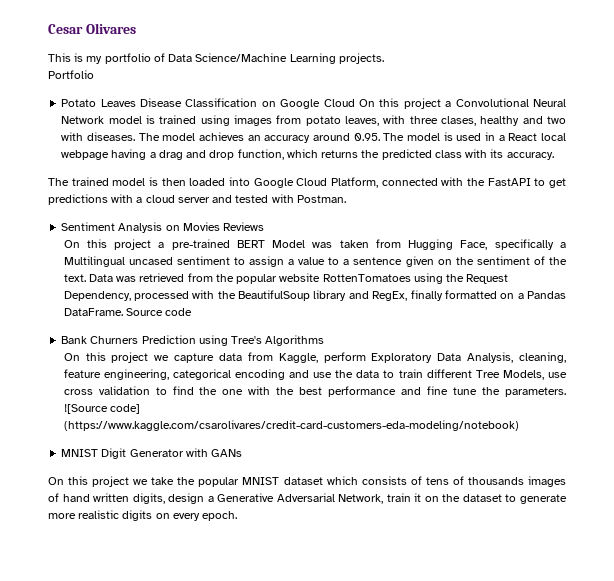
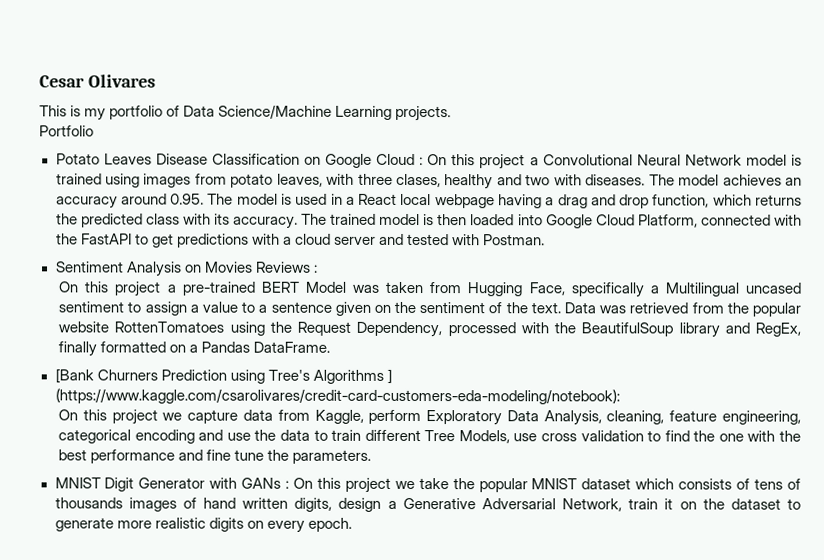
- Potato Leaves Disease Classification on Google Cloud On this project a Convolutional Neural Network model is trained using images from potato leaves, with three clases, healthy and two with diseases.
+ Potato Leaves Disease Classification on Google Cloud : On this project a Convolutional Neural Network model is trained using images from potato leaves, with three clases, healthy and two with diseases.
- The model achieves an accuracy around 0.95. The model is used in a React local webpage having a drag and drop function, which returns the predicted class with its accuracy.
- The trained model is then loaded into Google Cloud Platform, connected with the FastAPI to get predictions with a cloud server and tested with Postman.
+ The model achieves an accuracy around 0.95. The model is used in a React local webpage having a drag and drop function, which returns the predicted class with its accuracy. The trained model is then loaded into Google Cloud Platform, connected with the FastAPI to get predictions with a cloud server and tested with Postman.
- Sentiment Analysis on Movies Reviews
+ Sentiment Analysis on Movies Reviews :
- Data was retrieved from the popular website RottenTomatoes using the Request Dependency, processed with the BeautifulSoup library and RegEx, finally formatted on a Pandas DataFrame. Source code
- Bank Churners Prediction using Tree's Algorithms
+ Data was retrieved from the popular website RottenTomatoes using the Request Dependency, processed with the BeautifulSoup library and RegEx, finally formatted on a Pandas DataFrame.
+ [Bank Churners Prediction using Tree's Algorithms ] (https://www.kaggle.com/csarolivares/credit-card-customers-eda-modeling/notebook):
- ![Source code] (https://www.kaggle.com/csarolivares/credit-card-customers-eda-modeling/notebook)
- MNIST Digit Generator with GANs
- On this project we take the popular MNIST dataset which consists of tens of thousands images of hand written digits, design a Generative Adversarial Network, train it on the dataset to generate more realistic digits on every epoch.
+ MNIST Digit Generator with GANs : On this project we take the popular MNIST dataset which consists of tens of thousands images of hand written digits, design a Generative Adversarial Network, train it on the dataset to generate more realistic digits on every epoch.

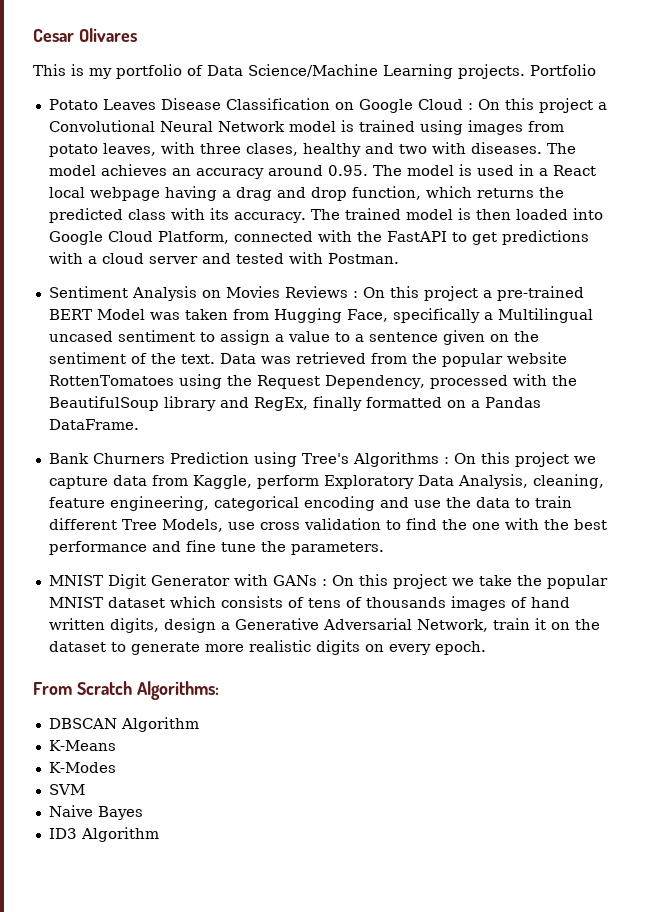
- This is my portfolio of Data Science/Machine Learning projects.
- Portfolio
+ This is my portfolio of Data Science/Machine Learning projects. Portfolio
- Sentiment Analysis on Movies Reviews :
- On this project a pre-trained BERT Model was taken from Hugging Face, specifically a Multilingual uncased sentiment to assign a value to a sentence given on the sentiment of the text.
+ Sentiment Analysis on Movies Reviews : On this project a pre-trained BERT Model was taken from Hugging Face, specifically a Multilingual uncased sentiment to assign a value to a sentence given on the sentiment of the text.
- [Bank Churners Prediction using Tree's Algorithms ] (https://www.kaggle.com/csarolivares/credit-card-customers-eda-modeling/notebook):
- On this project we capture data from Kaggle, perform Exploratory Data Analysis, cleaning, feature engineering, categorical encoding and use the data to train different Tree Models, use cross validation to find the one with the best performance and fine tune the parameters.
+ Bank Churners Prediction using Tree's Algorithms : On this project we capture data from Kaggle, perform Exploratory Data Analysis, cleaning, feature engineering, categorical encoding and use the data to train different Tree Models, use cross validation to find the one with the best performance and fine tune the parameters.
+ From Scratch Algorithms:
+ DBSCAN Algorithm
+ K-Means
+ K-Modes
+ SVM
+ Naive Bayes
+ ID3 Algorithm

